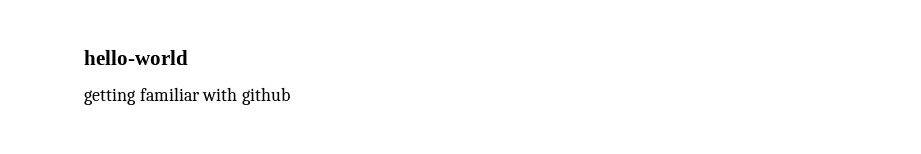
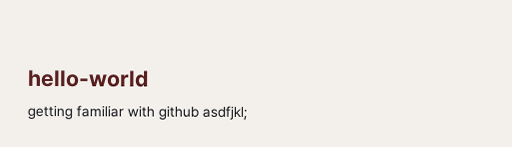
- getting familiar with github
+ getting familiar with github asdfjkl;

